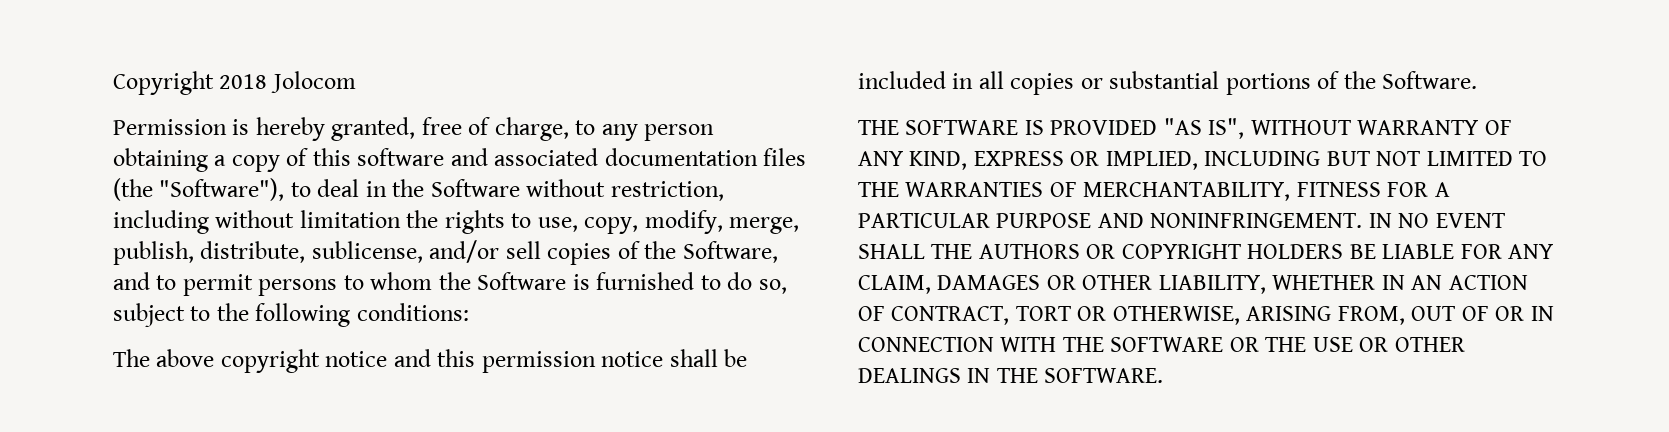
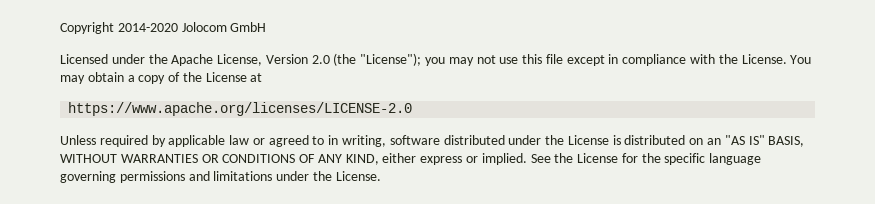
- Copyright 2018 Jolocom
- Permission is hereby granted, free of charge, to any person obtaining a copy of this software and associated documentation files (the "Software"), to deal in the Software without restriction, including without limitation the rights to use, copy, modify, merge, publish, distribute, sublicense, and/or sell copies of the Software, and to permit persons to whom the Software is furnished to do so, subject to the following conditions:
- The above copyright notice and this permission notice shall be included in all copies or substantial portions of the Software.
- THE SOFTWARE IS PROVIDED "AS IS", WITHOUT WARRANTY OF ANY KIND, EXPRESS OR IMPLIED, INCLUDING BUT NOT LIMITED TO THE WARRANTIES OF MERCHANTABILITY, FITNESS FOR A PARTICULAR PURPOSE AND NONINFRINGEMENT. IN NO EVENT SHALL THE AUTHORS OR COPYRIGHT HOLDERS BE LIABLE FOR ANY CLAIM, DAMAGES OR OTHER LIABILITY, WHETHER IN AN ACTION OF CONTRACT, TORT OR OTHERWISE, ARISING FROM, OUT OF OR IN CONNECTION WITH THE SOFTWARE OR THE USE OR OTHER DEALINGS IN THE SOFTWARE.
+ Copyright 2014-2020 Jolocom GmbH
+ Licensed under the Apache License, Version 2.0 (the "License"); you may not use this file except in compliance with the License. You may obtain a copy of the License at
+ https://www.apache.org/licenses/LICENSE-2.0
+ Unless required by applicable law or agreed to in writing, software distributed under the License is distributed on an "AS IS" BASIS, WITHOUT WARRANTIES OR CONDITIONS OF ANY KIND, either express or implied. See the License for the specific language governing permissions and limitations under the License.

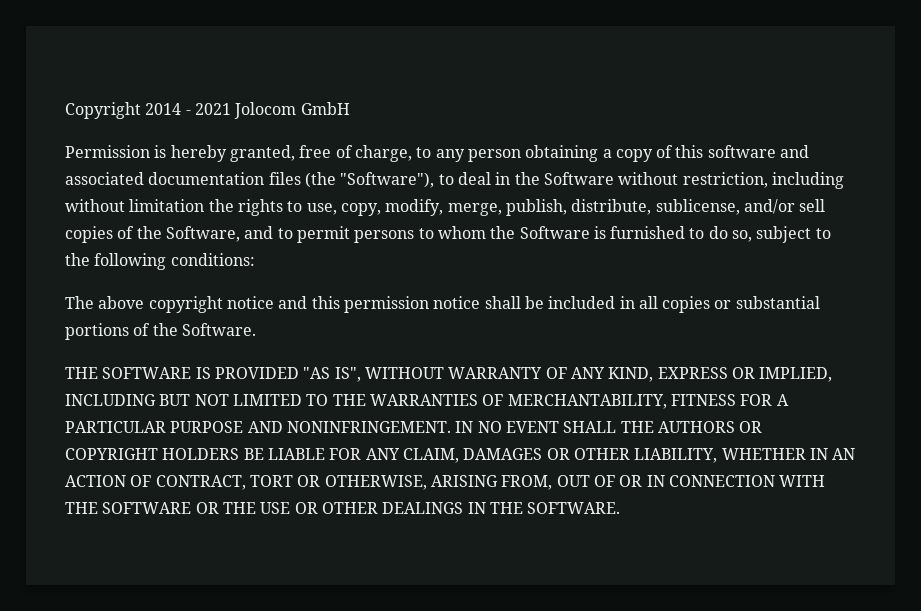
- Copyright 2014-2020 Jolocom GmbH
+ Copyright 2014 - 2021 Jolocom GmbH
- Licensed under the Apache License, Version 2.0 (the "License"); you may not use this file except in compliance with the License. You may obtain a copy of the License at
- https://www.apache.org/licenses/LICENSE-2.0
- Unless required by applicable law or agreed to in writing, software distributed under the License is distributed on an "AS IS" BASIS, WITHOUT WARRANTIES OR CONDITIONS OF ANY KIND, either express or implied. See the License for the specific language governing permissions and limitations under the License.
+ Permission is hereby granted, free of charge, to any person obtaining a copy of this software and associated documentation files (the "Software"), to deal in the Software without restriction, including without limitation the rights to use, copy, modify, merge, publish, distribute, sublicense, and/or sell copies of the Software, and to permit persons to whom the Software is furnished to do so, subject to the following conditions:
+ The above copyright notice and this permission notice shall be included in all copies or substantial portions of the Software.
+ THE SOFTWARE IS PROVIDED "AS IS", WITHOUT WARRANTY OF ANY KIND, EXPRESS OR IMPLIED, INCLUDING BUT NOT LIMITED TO THE WARRANTIES OF MERCHANTABILITY, FITNESS FOR A PARTICULAR PURPOSE AND NONINFRINGEMENT. IN NO EVENT SHALL THE AUTHORS OR COPYRIGHT HOLDERS BE LIABLE FOR ANY CLAIM, DAMAGES OR OTHER LIABILITY, WHETHER IN AN ACTION OF CONTRACT, TORT OR OTHERWISE, ARISING FROM, OUT OF OR IN CONNECTION WITH THE SOFTWARE OR THE USE OR OTHER DEALINGS IN THE SOFTWARE.

